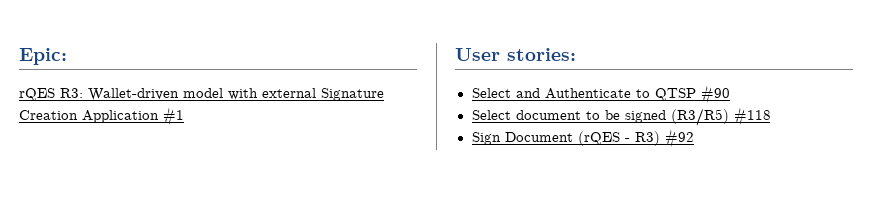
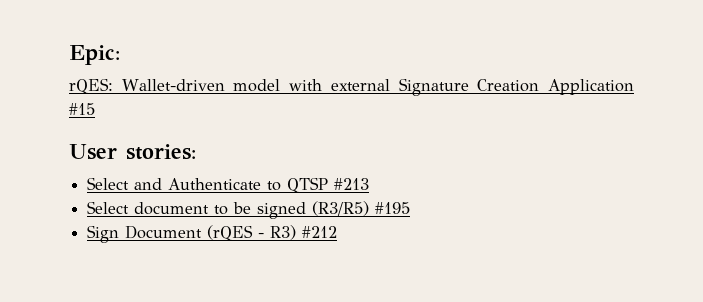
- rQES R3: Wallet-driven model with external Signature Creation Application #1
+ rQES: Wallet-driven model with external Signature Creation Application #15
- Select and Authenticate to QTSP #90
+ Select and Authenticate to QTSP #213
- Select document to be signed (R3/R5) #118
+ Select document to be signed (R3/R5) #195
- Sign Document (rQES - R3) #92
+ Sign Document (rQES - R3) #212

